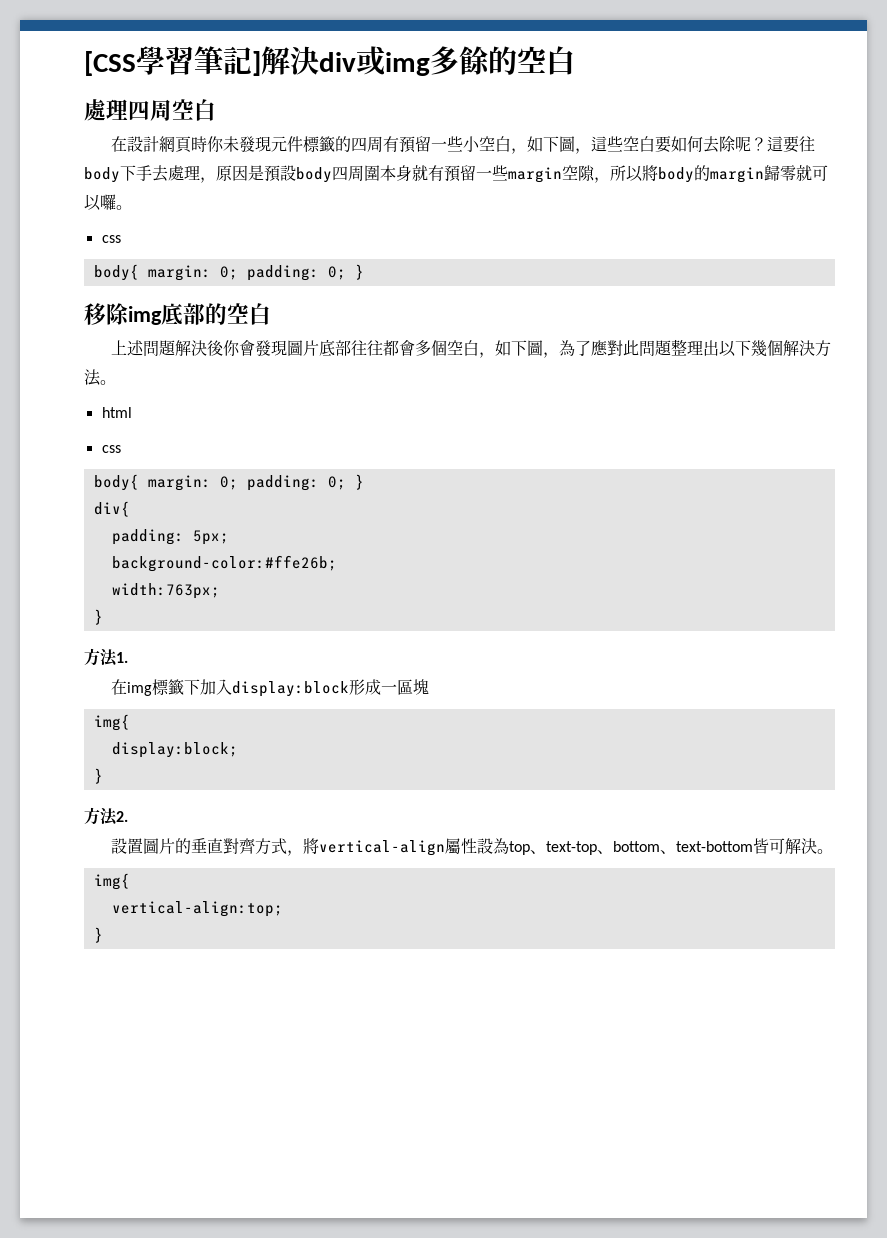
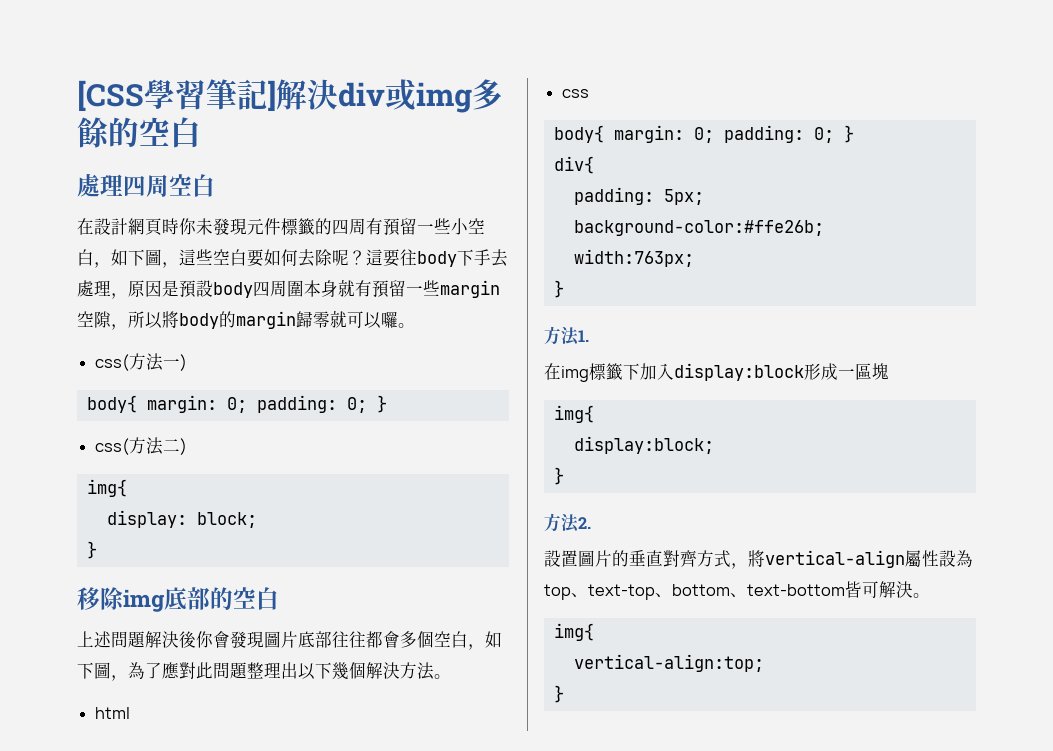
  這要往body下手去處理，原因是預設body四周圍本身就有預留一些margin空隙，所以將body的margin歸零就可以囉。
- css
+ css(方法一)
  body{ margin: 0; padding: 0; }
+ css(方法二)
+ img{
+ display: block;
+ }

